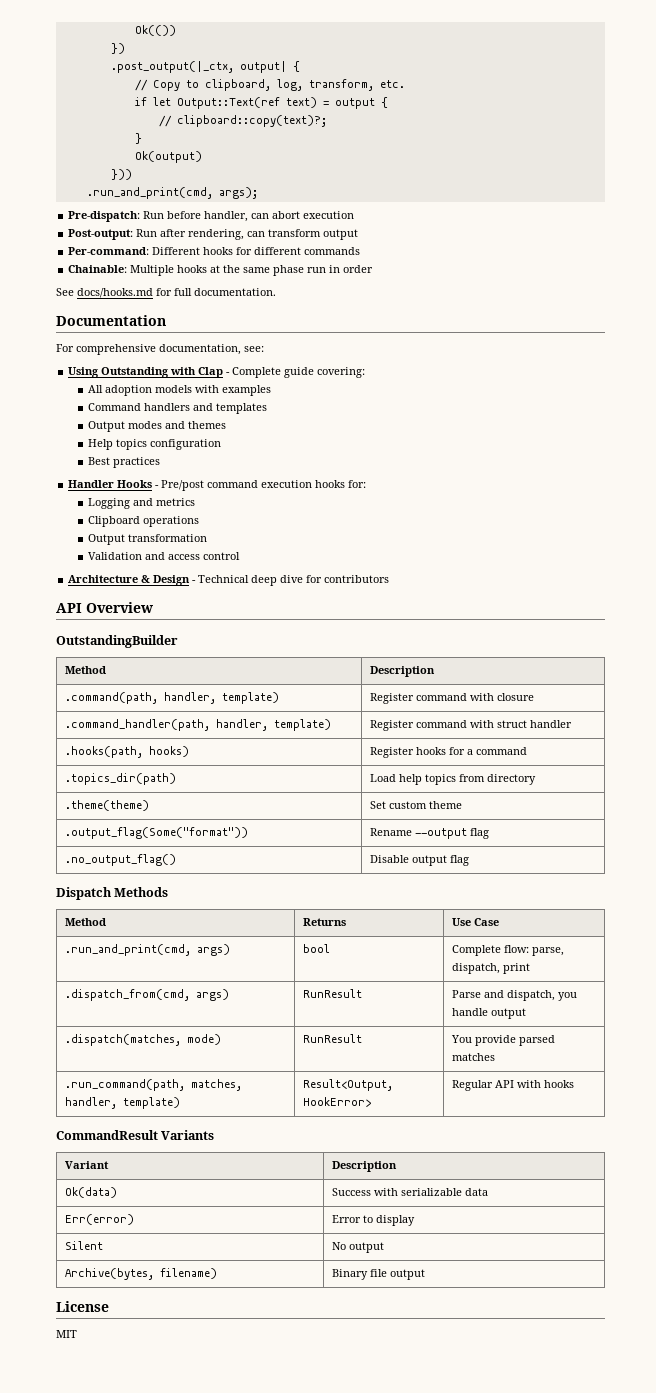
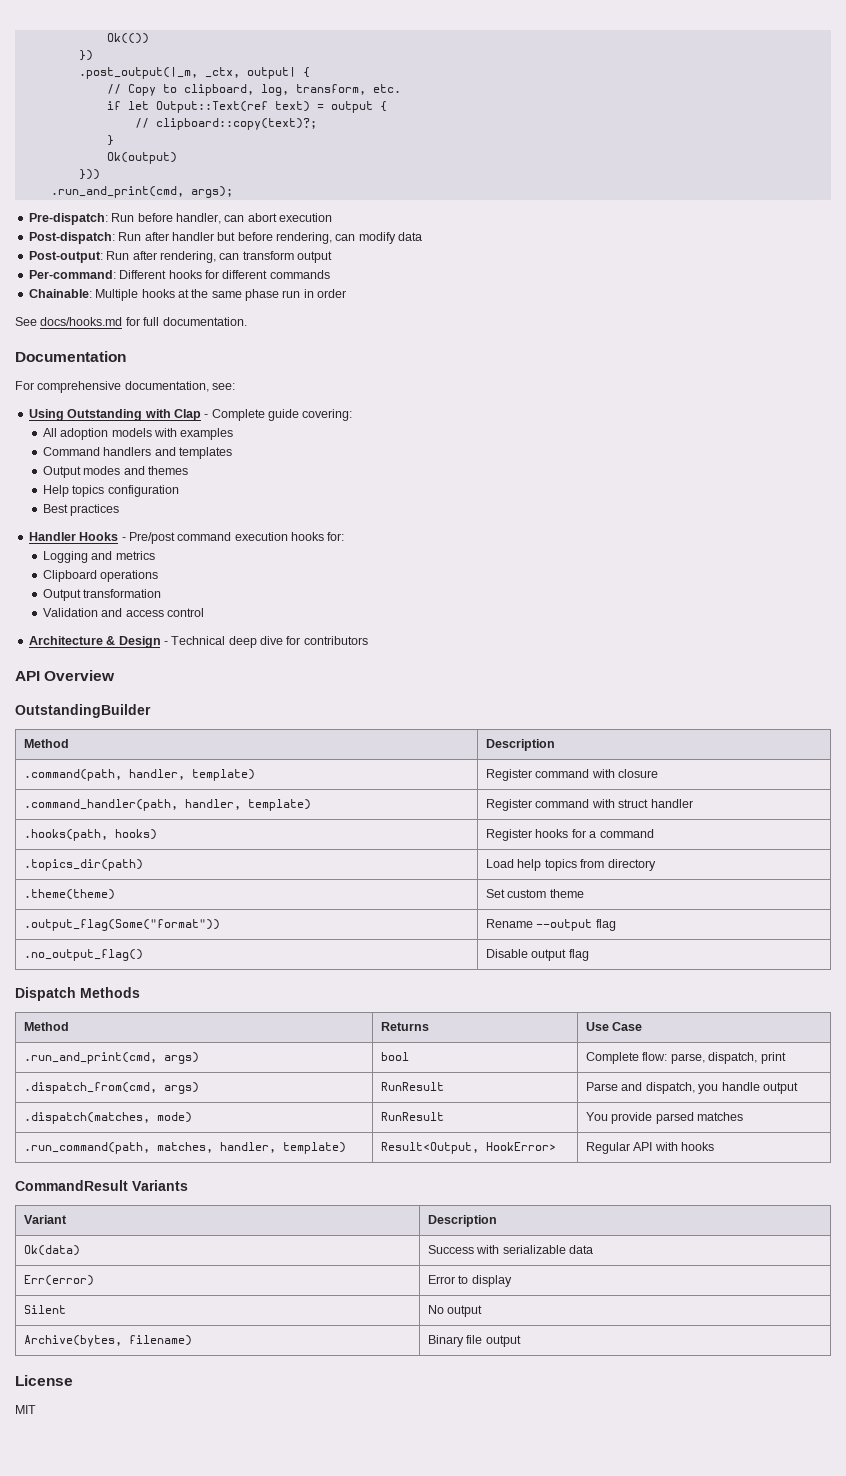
- .post_output(|_ctx, output| {
+ .post_output(|_m, _ctx, output| {
+ Post-dispatch: Run after handler but before rendering, can modify data

